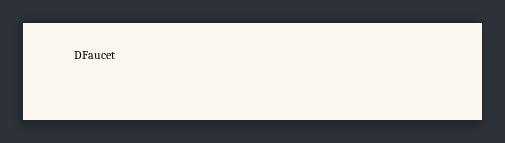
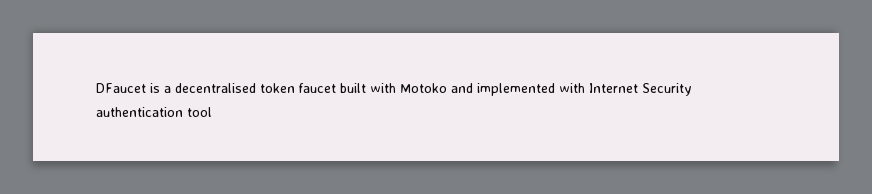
- DFaucet
+ DFaucet is a decentralised token faucet built with Motoko and implemented with Internet Security authentication tool

